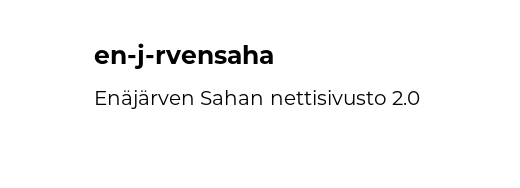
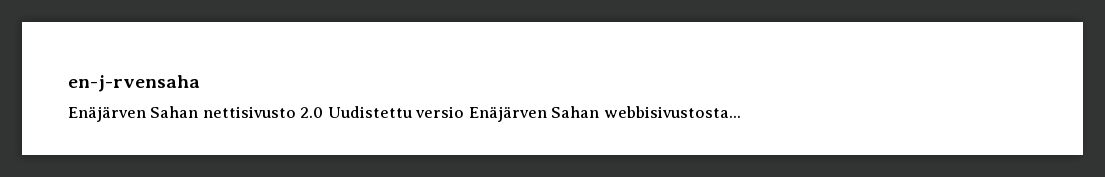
- Enäjärven Sahan nettisivusto 2.0
+ Enäjärven Sahan nettisivusto 2.0 Uudistettu versio Enäjärven Sahan webbisivustosta...

